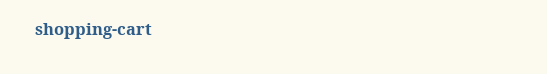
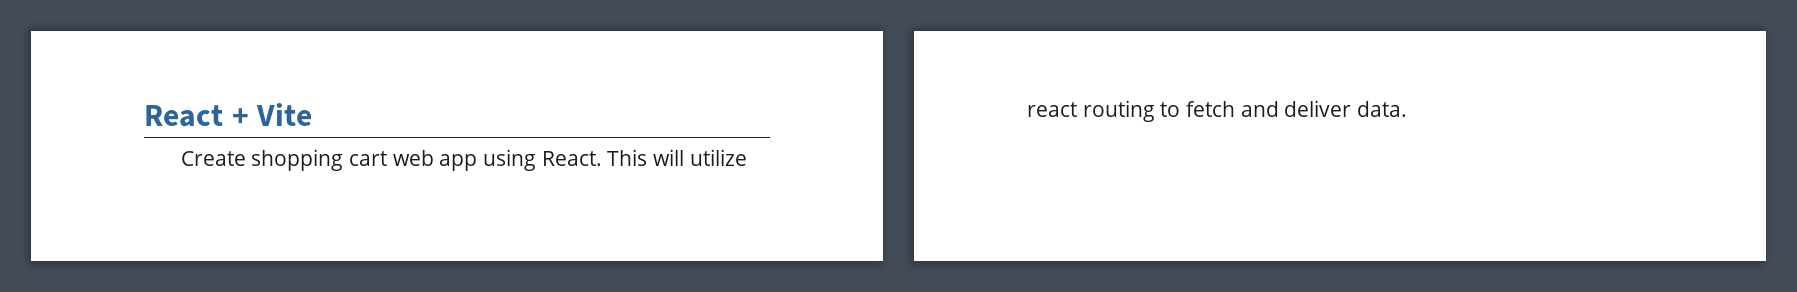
- shopping-cart
+ React + Vite
+ Create shopping cart web app using React. This will utilize react routing to fetch and deliver data.

